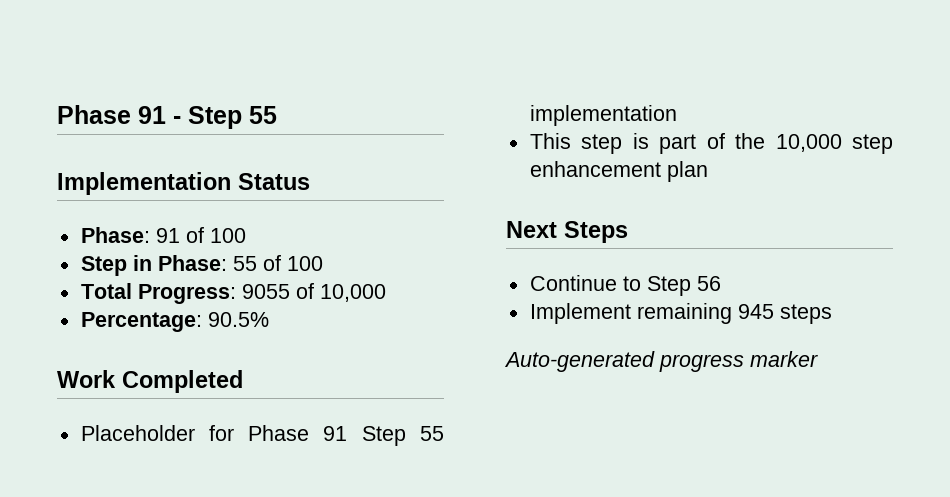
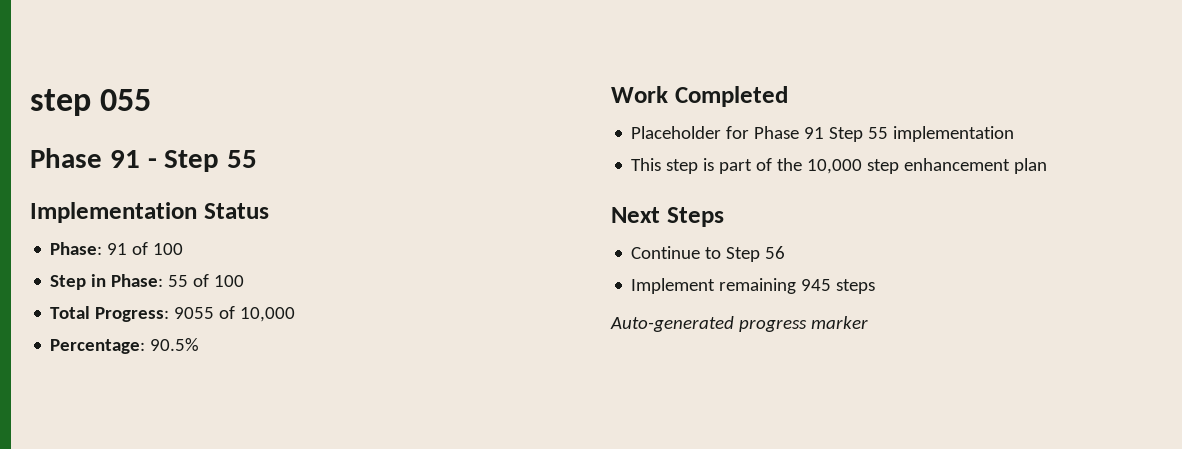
+ step 055

